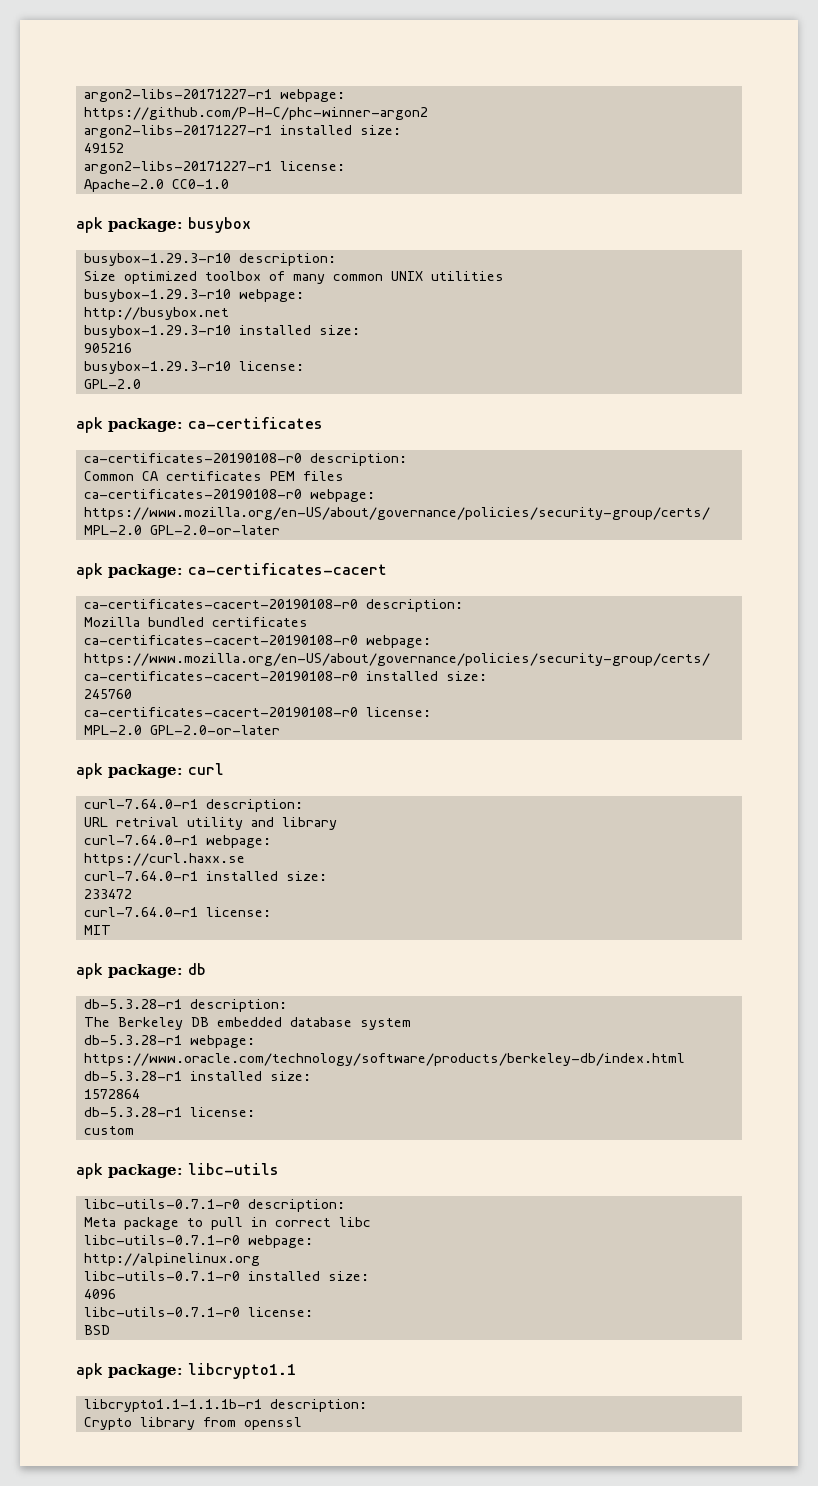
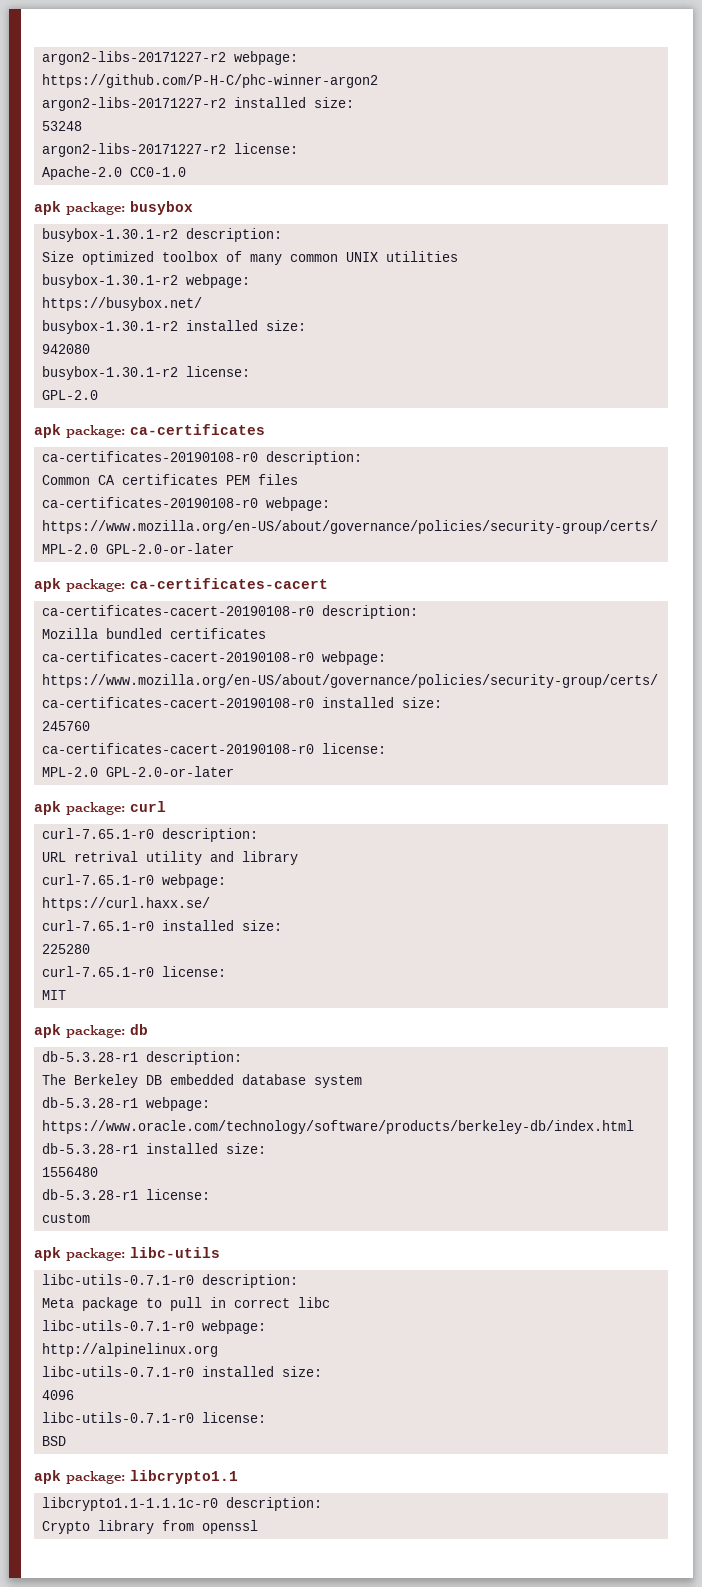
- argon2-libs-20171227-r1 webpage:
+ argon2-libs-20171227-r2 webpage:
- argon2-libs-20171227-r1 installed size:
- 49152
- argon2-libs-20171227-r1 license:
+ argon2-libs-20171227-r2 installed size:
+ 53248
+ argon2-libs-20171227-r2 license:
- busybox-1.29.3-r10 description:
+ busybox-1.30.1-r2 description:
- busybox-1.29.3-r10 webpage:
- http://busybox.net
- busybox-1.29.3-r10 installed size:
- 905216
- busybox-1.29.3-r10 license:
+ busybox-1.30.1-r2 webpage:
+ https://busybox.net/
+ busybox-1.30.1-r2 installed size:
+ 942080
+ busybox-1.30.1-r2 license:
- curl-7.64.0-r1 description:
+ curl-7.65.1-r0 description:
- curl-7.64.0-r1 webpage:
- https://curl.haxx.se
- curl-7.64.0-r1 installed size:
- 233472
- curl-7.64.0-r1 license:
+ curl-7.65.1-r0 webpage:
+ https://curl.haxx.se/
+ curl-7.65.1-r0 installed size:
+ 225280
+ curl-7.65.1-r0 license:
- 1572864
+ 1556480
- libcrypto1.1-1.1.1b-r1 description:
+ libcrypto1.1-1.1.1c-r0 description:

